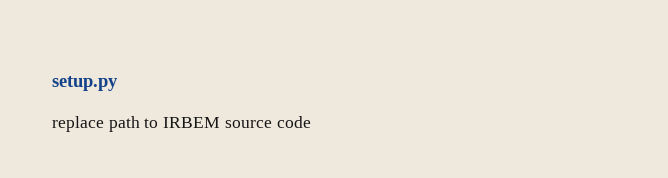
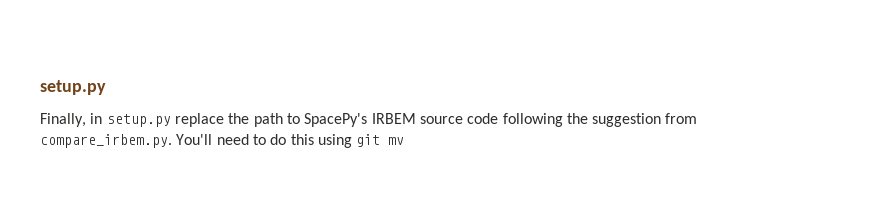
- replace path to IRBEM source code
+ Finally, in setup.py replace the path to SpacePy's IRBEM source code following the suggestion from compare_irbem.py. You'll need to do this using git mv

